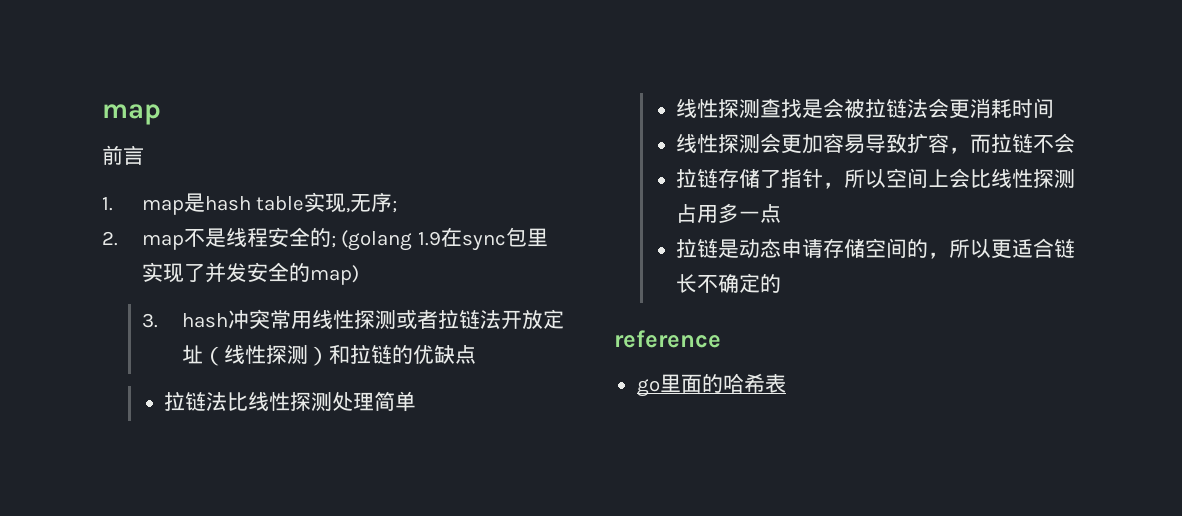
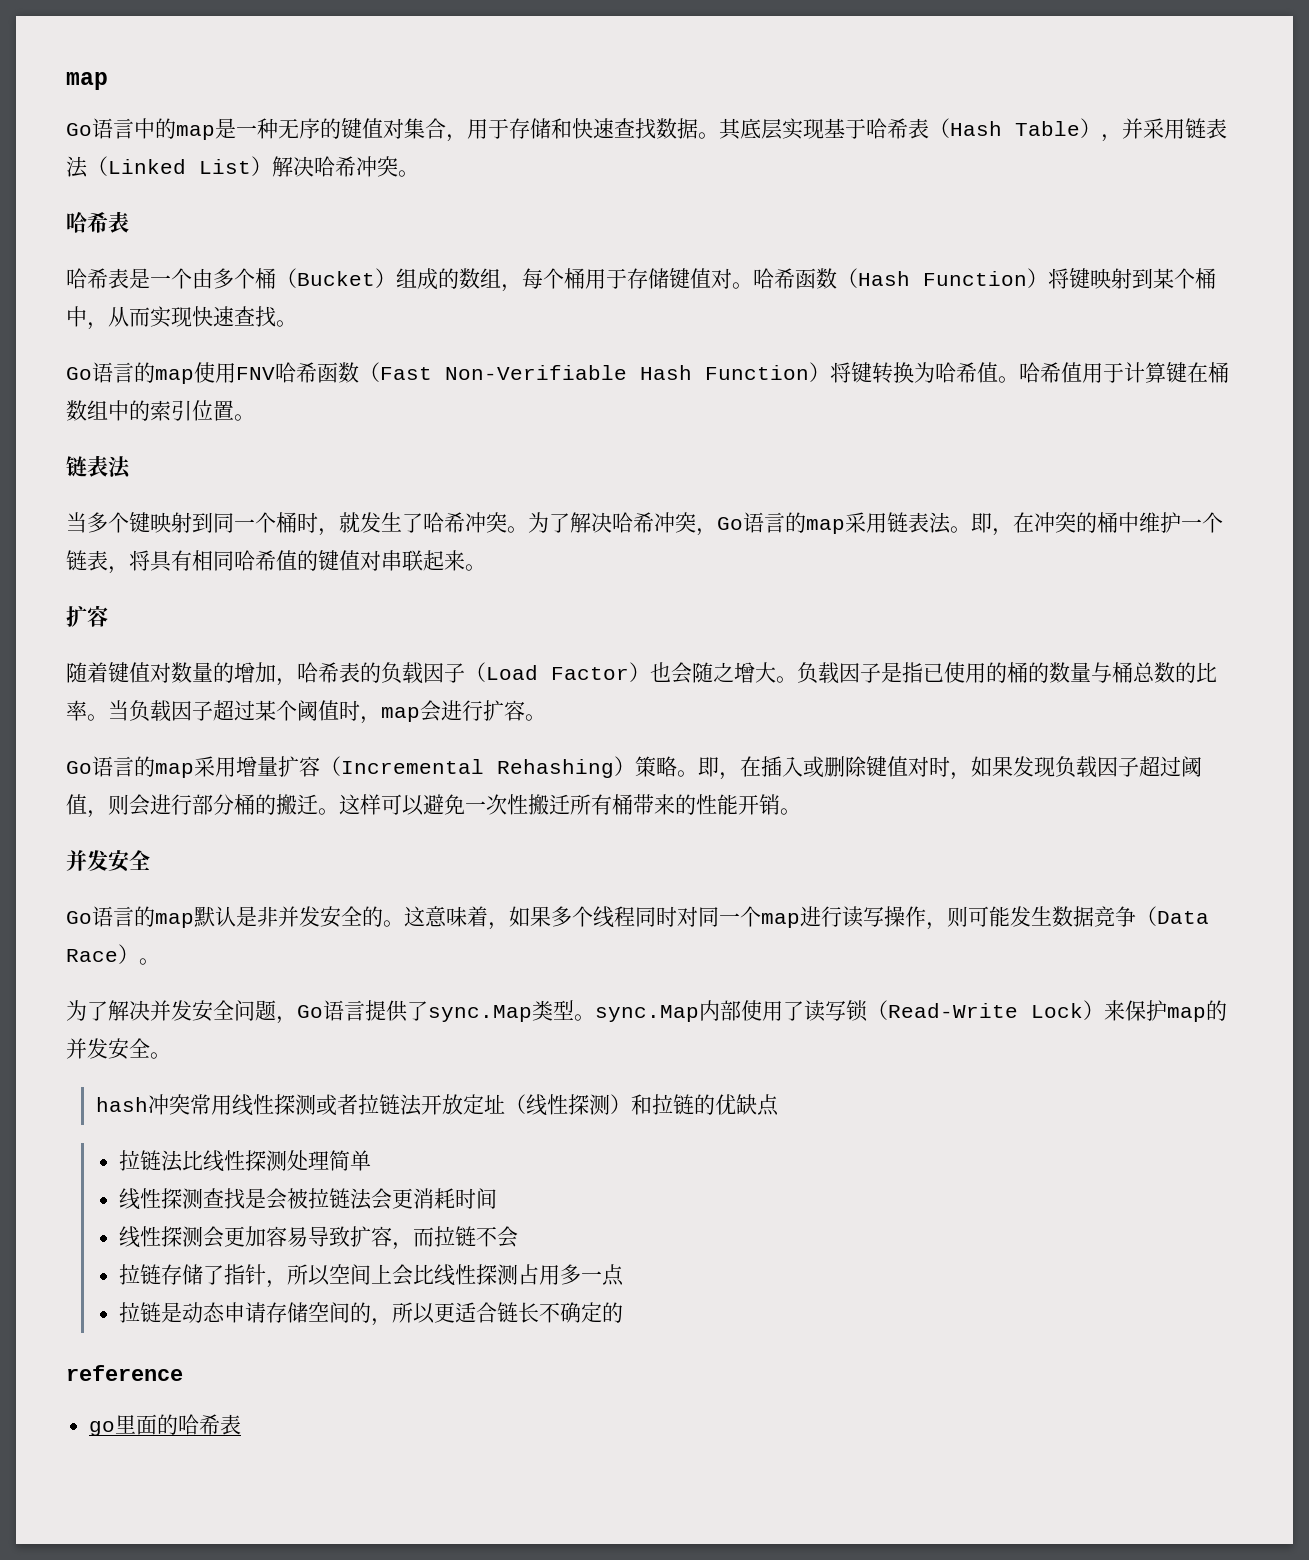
- 前言
- 1. map是hash table实现,无序;
- 2. map不是线程安全的; (golang 1.9在sync包里实现了并发安全的map)
- 3. hash冲突常用线性探测或者拉链法开放定址（线性探测）和拉链的优缺点
+ Go语言中的map是一种无序的键值对集合，用于存储和快速查找数据。其底层实现基于哈希表（Hash Table），并采用链表法（Linked List）解决哈希冲突。
+ 哈希表
+ 哈希表是一个由多个桶（Bucket）组成的数组，每个桶用于存储键值对。哈希函数（Hash Function）将键映射到某个桶中，从而实现快速查找。
+ Go语言的map使用FNV哈希函数（Fast Non-Verifiable Hash Function）将键转换为哈希值。哈希值用于计算键在桶数组中的索引位置。
+ 链表法
+ 当多个键映射到同一个桶时，就发生了哈希冲突。为了解决哈希冲突，Go语言的map采用链表法。即，在冲突的桶中维护一个链表，将具有相同哈希值的键值对串联起来。
+ 扩容
+ 随着键值对数量的增加，哈希表的负载因子（Load Factor）也会随之增大。负载因子是指已使用的桶的数量与桶总数的比率。当负载因子超过某个阈值时，map会进行扩容。
+ Go语言的map采用增量扩容（Incremental Rehashing）策略。即，在插入或删除键值对时，如果发现负载因子超过阈值，则会进行部分桶的搬迁。这样可以避免一次性搬迁所有桶带来的性能开销。
+ 并发安全
+ Go语言的map默认是非并发安全的。这意味着，如果多个线程同时对同一个map进行读写操作，则可能发生数据竞争（Data Race）。
+ 为了解决并发安全问题，Go语言提供了sync.Map类型。sync.Map内部使用了读写锁（Read-Write Lock）来保护map的并发安全。
+ hash冲突常用线性探测或者拉链法开放定址（线性探测）和拉链的优缺点

